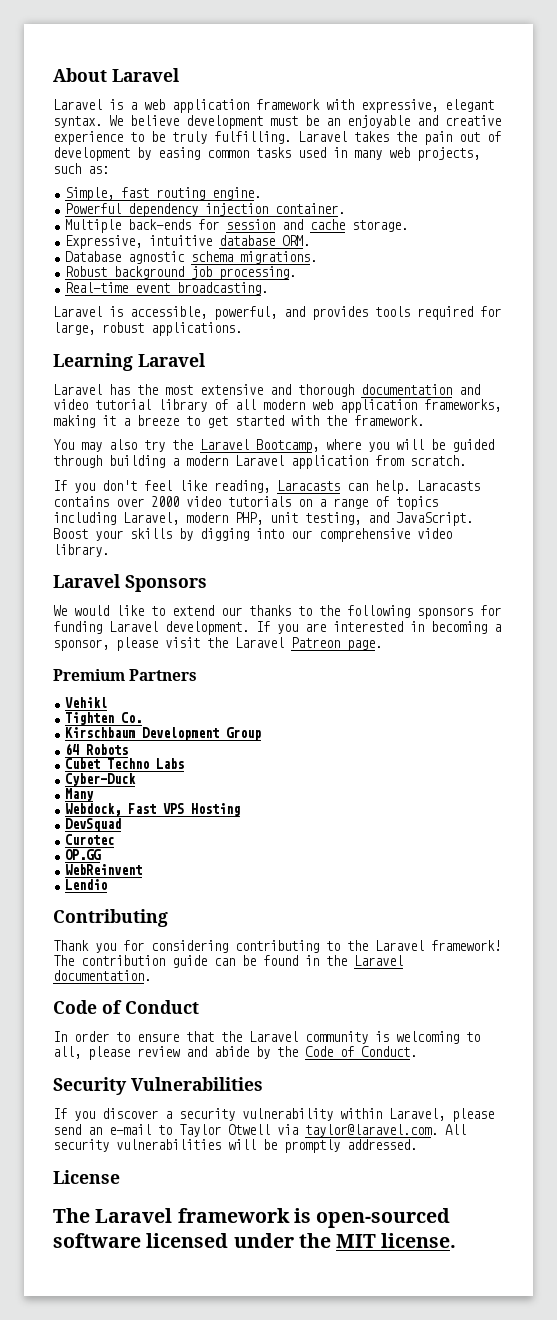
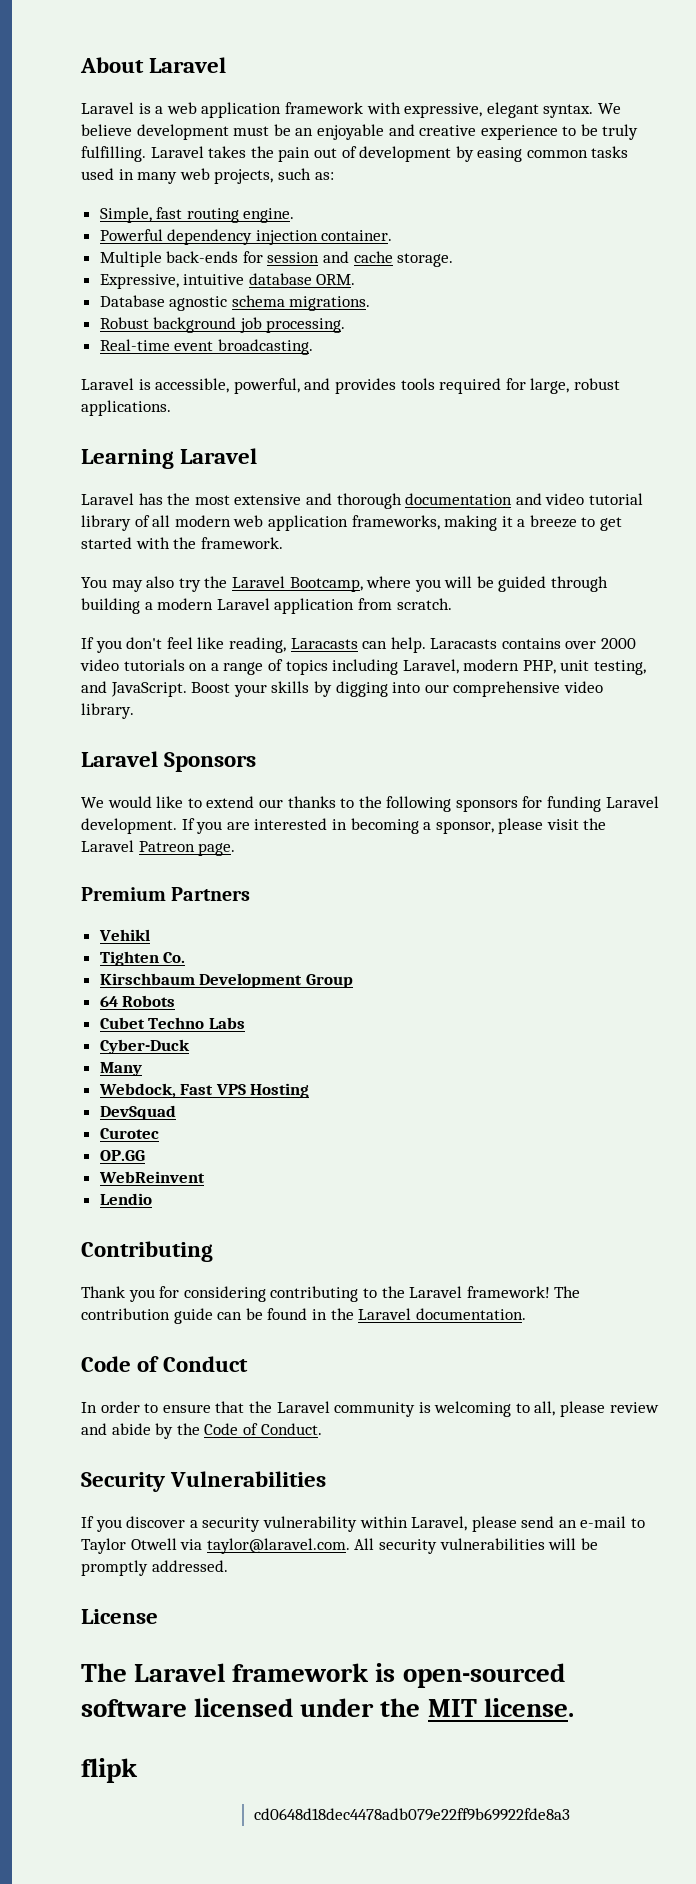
+ flipk
+ cd0648d18dec4478adb079e22ff9b69922fde8a3

